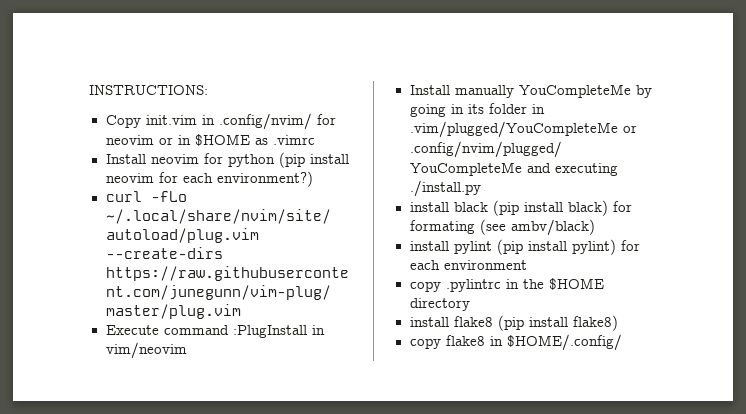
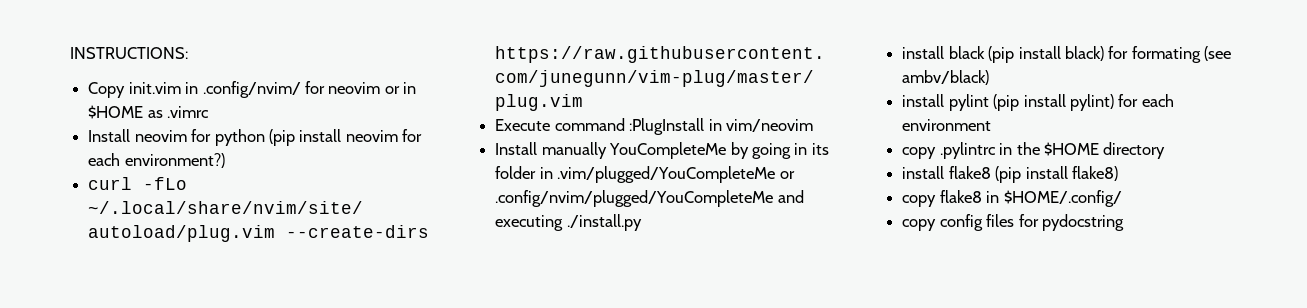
+ copy config files for pydocstring

